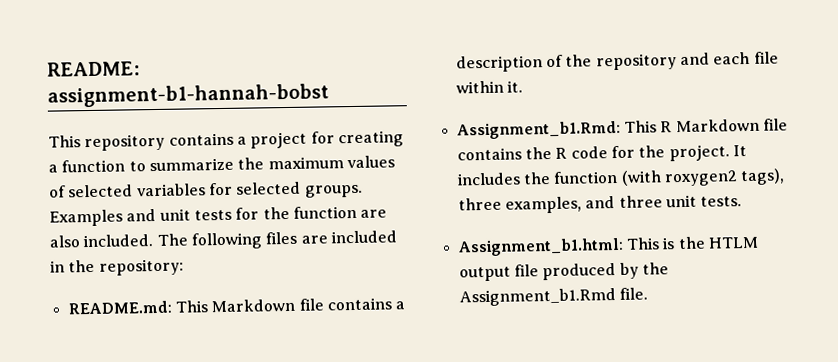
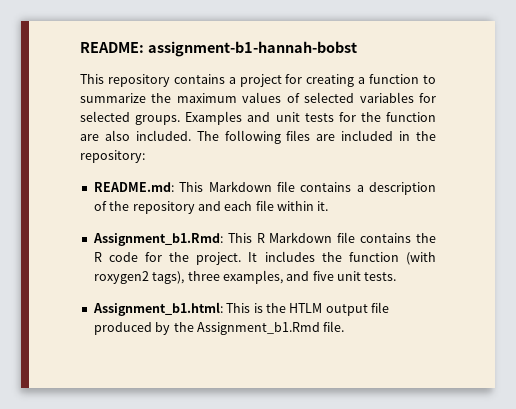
- It includes the function (with roxygen2 tags), three examples, and three unit tests.
+ It includes the function (with roxygen2 tags), three examples, and five unit tests.

